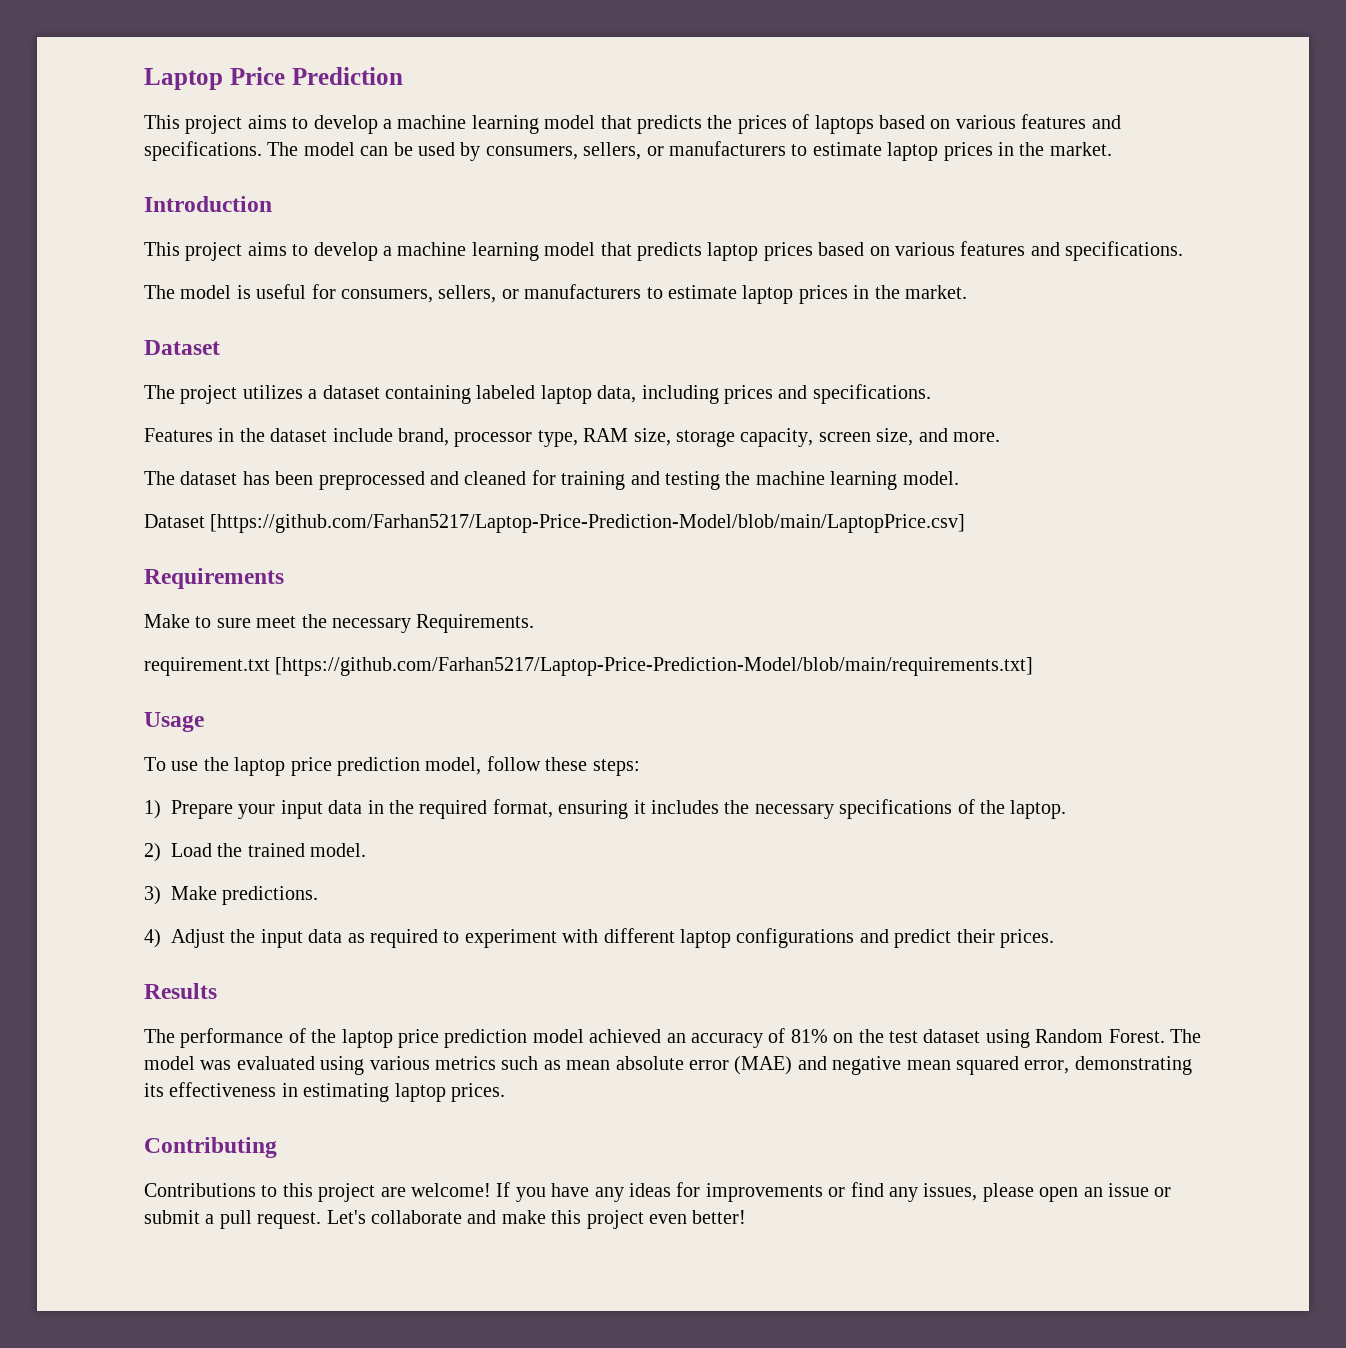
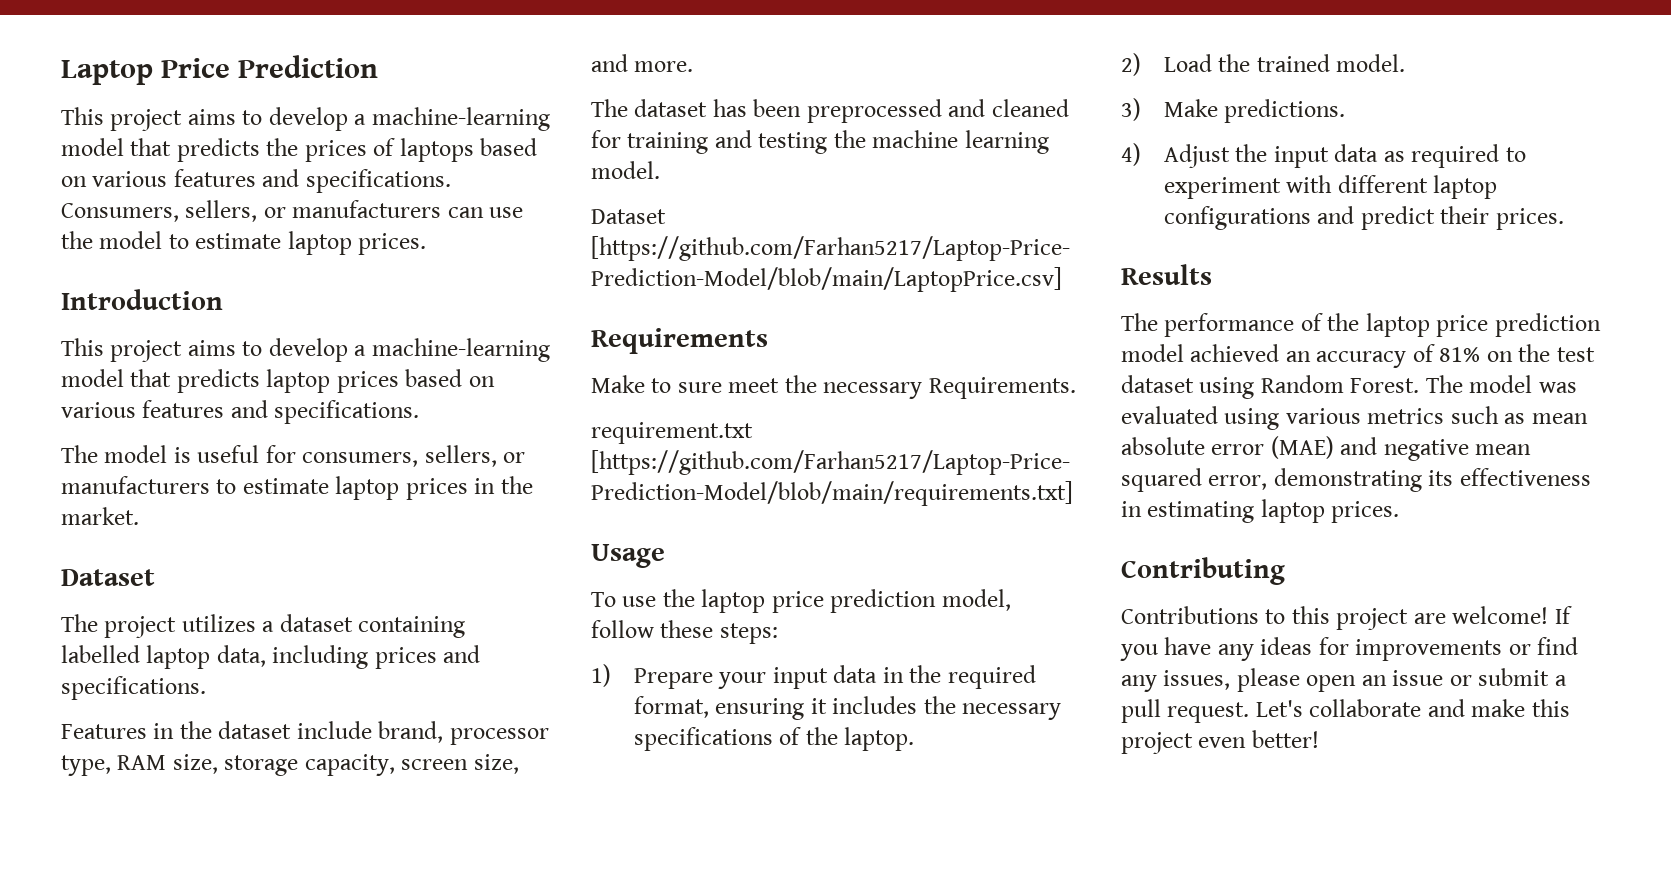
- This project aims to develop a machine learning model that predicts the prices of laptops based on various features and specifications.
+ This project aims to develop a machine-learning model that predicts the prices of laptops based on various features and specifications.
- The model can be used by consumers, sellers, or manufacturers to estimate laptop prices in the market.
+ Consumers, sellers, or manufacturers can use the model to estimate laptop prices.
- This project aims to develop a machine learning model that predicts laptop prices based on various features and specifications.
+ This project aims to develop a machine-learning model that predicts laptop prices based on various features and specifications.
- The project utilizes a dataset containing labeled laptop data, including prices and specifications.
+ The project utilizes a dataset containing labelled laptop data, including prices and specifications.

